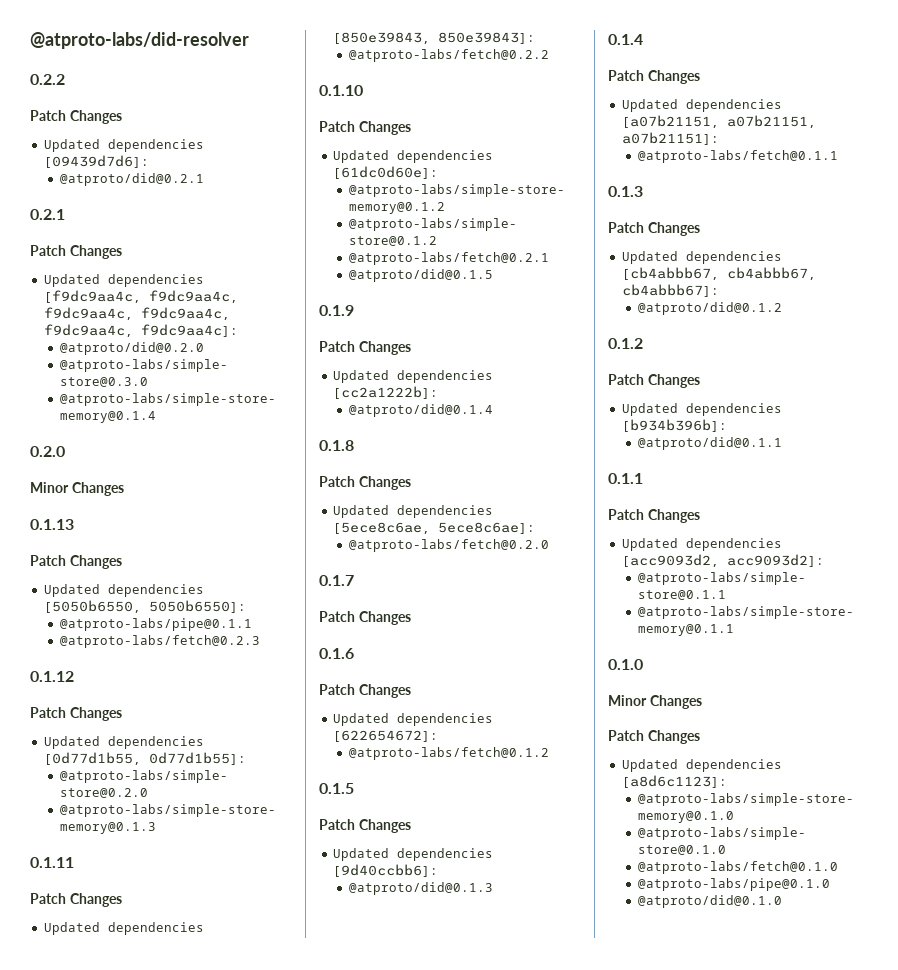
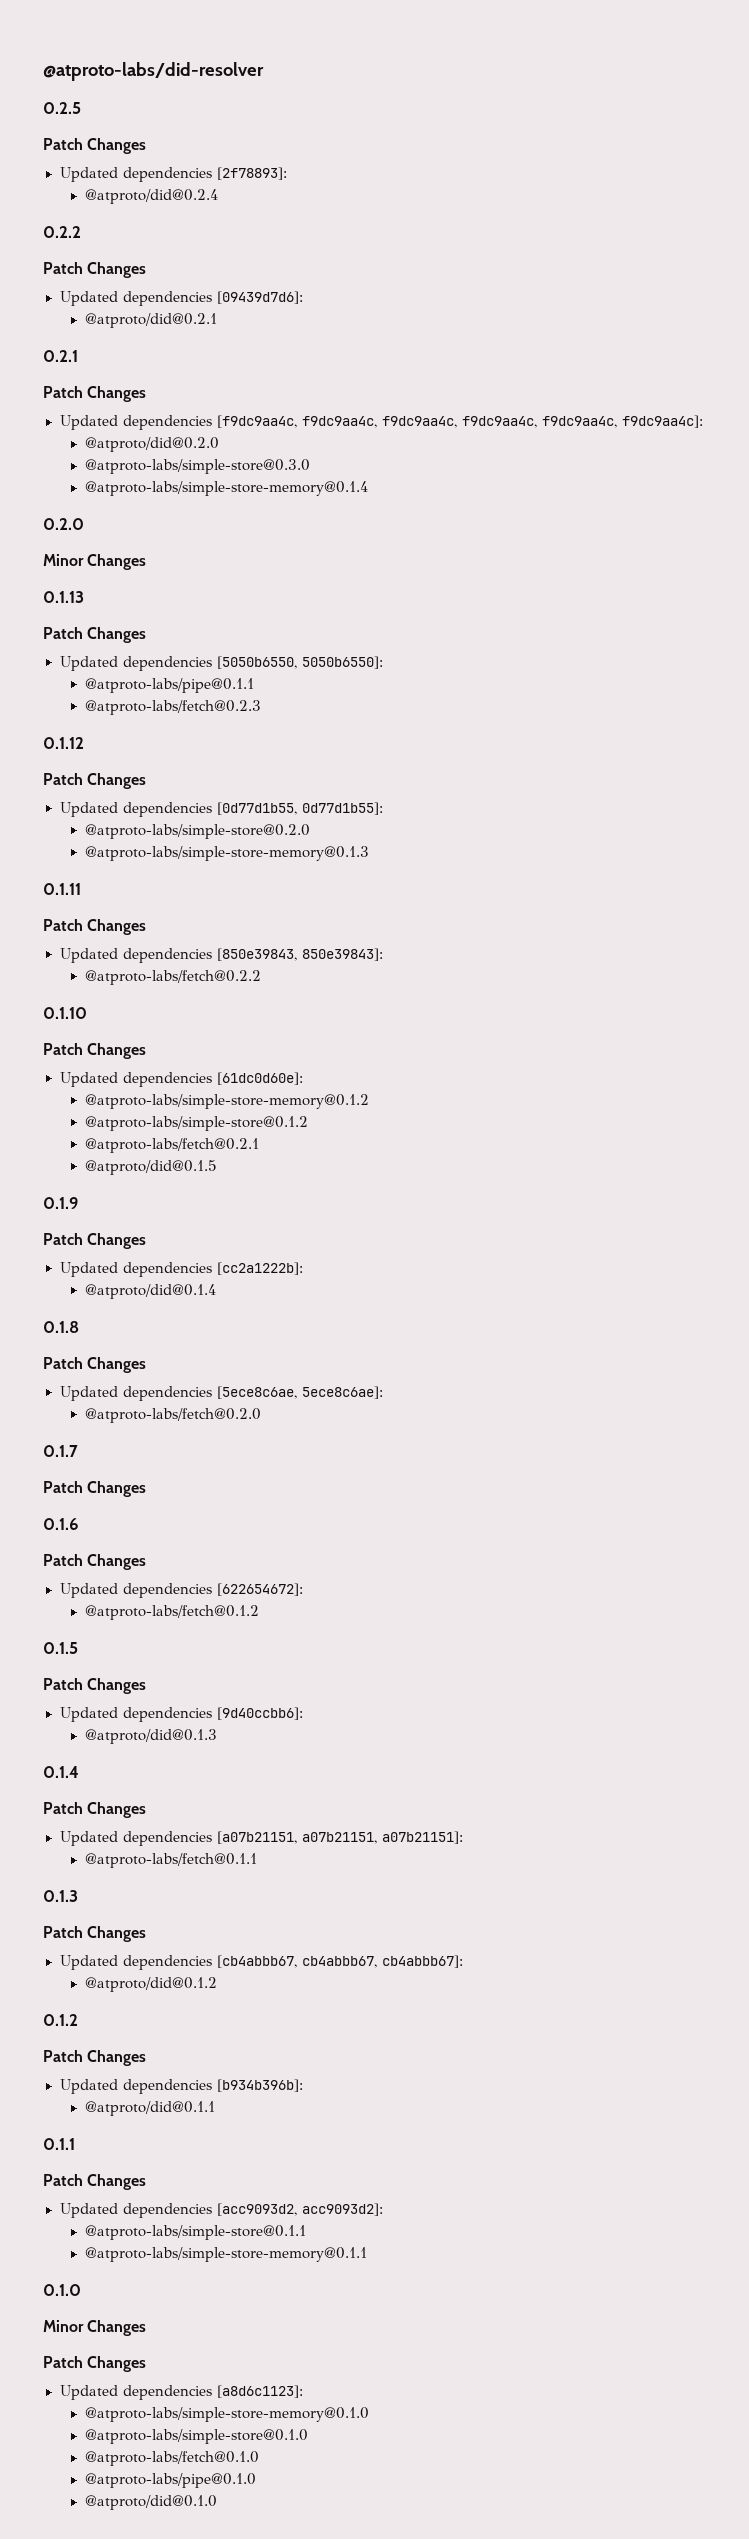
+ 0.2.5
+ Patch Changes
+ Updated dependencies [2f78893]:
+ @atproto/did@0.2.4

